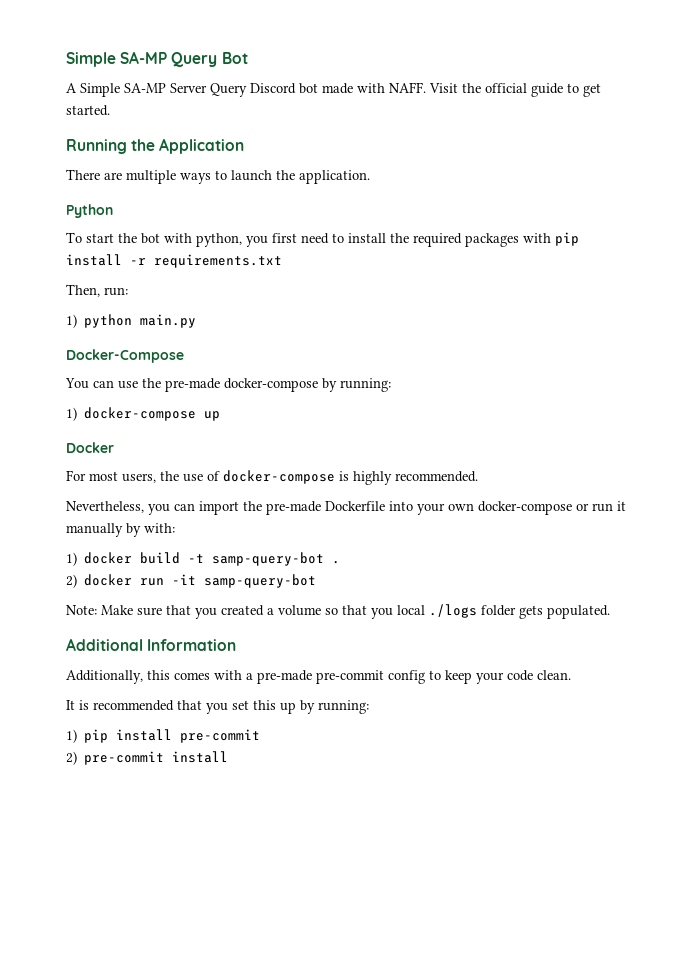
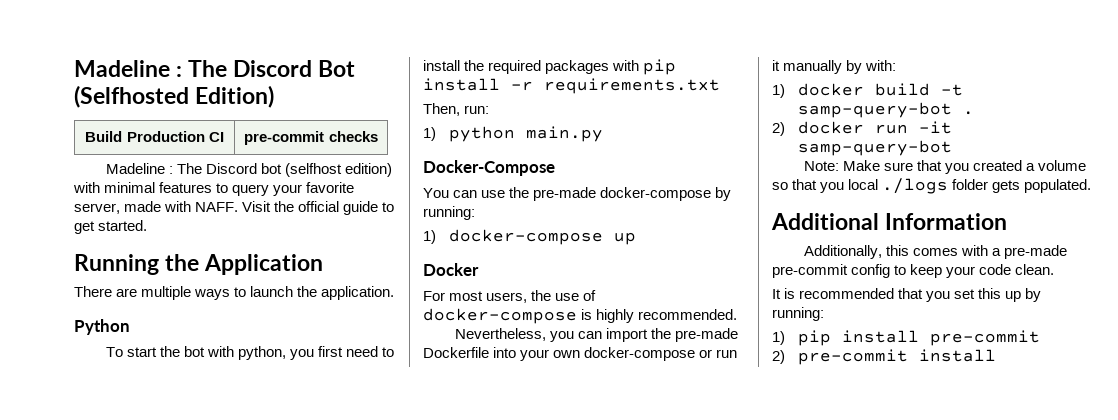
- Simple SA-MP Query Bot
- A Simple SA-MP Server Query Discord bot made with NAFF.
+ Madeline : The Discord Bot (Selfhosted Edition)
+ Build Production CI | pre-commit checks
+ Madeline : The Discord bot (selfhost edition) with minimal features to query your favorite server, made with NAFF.

